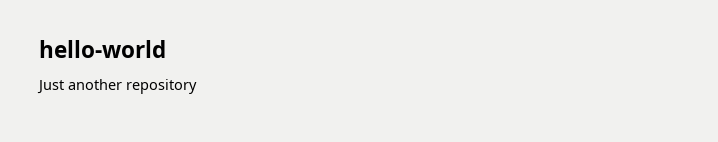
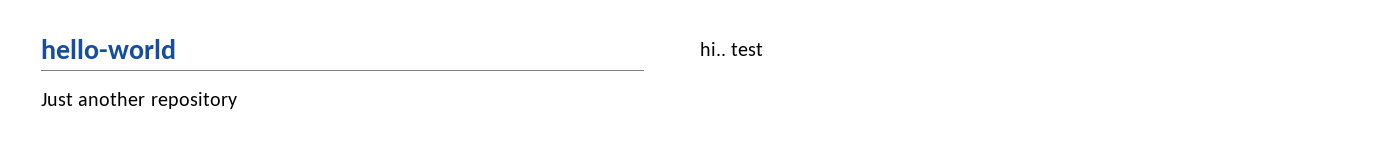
+ hi.. test

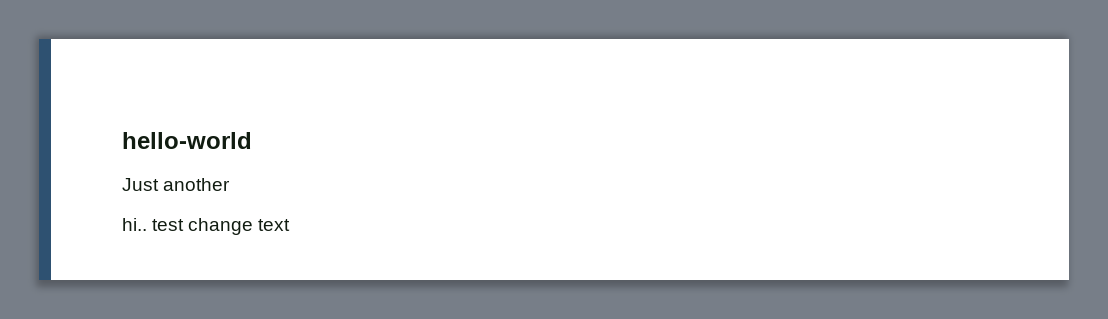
- Just another repository
+ Just another
- hi.. test
+ hi.. test change text

